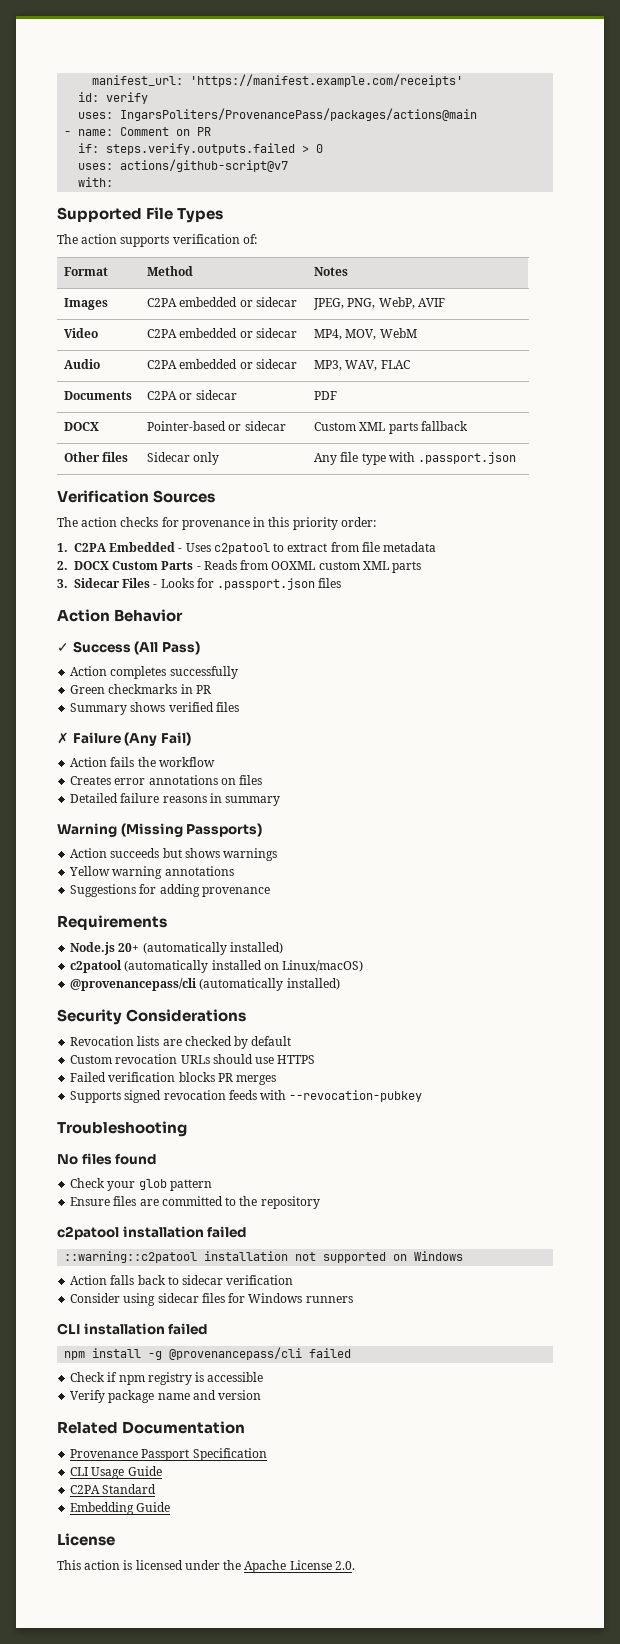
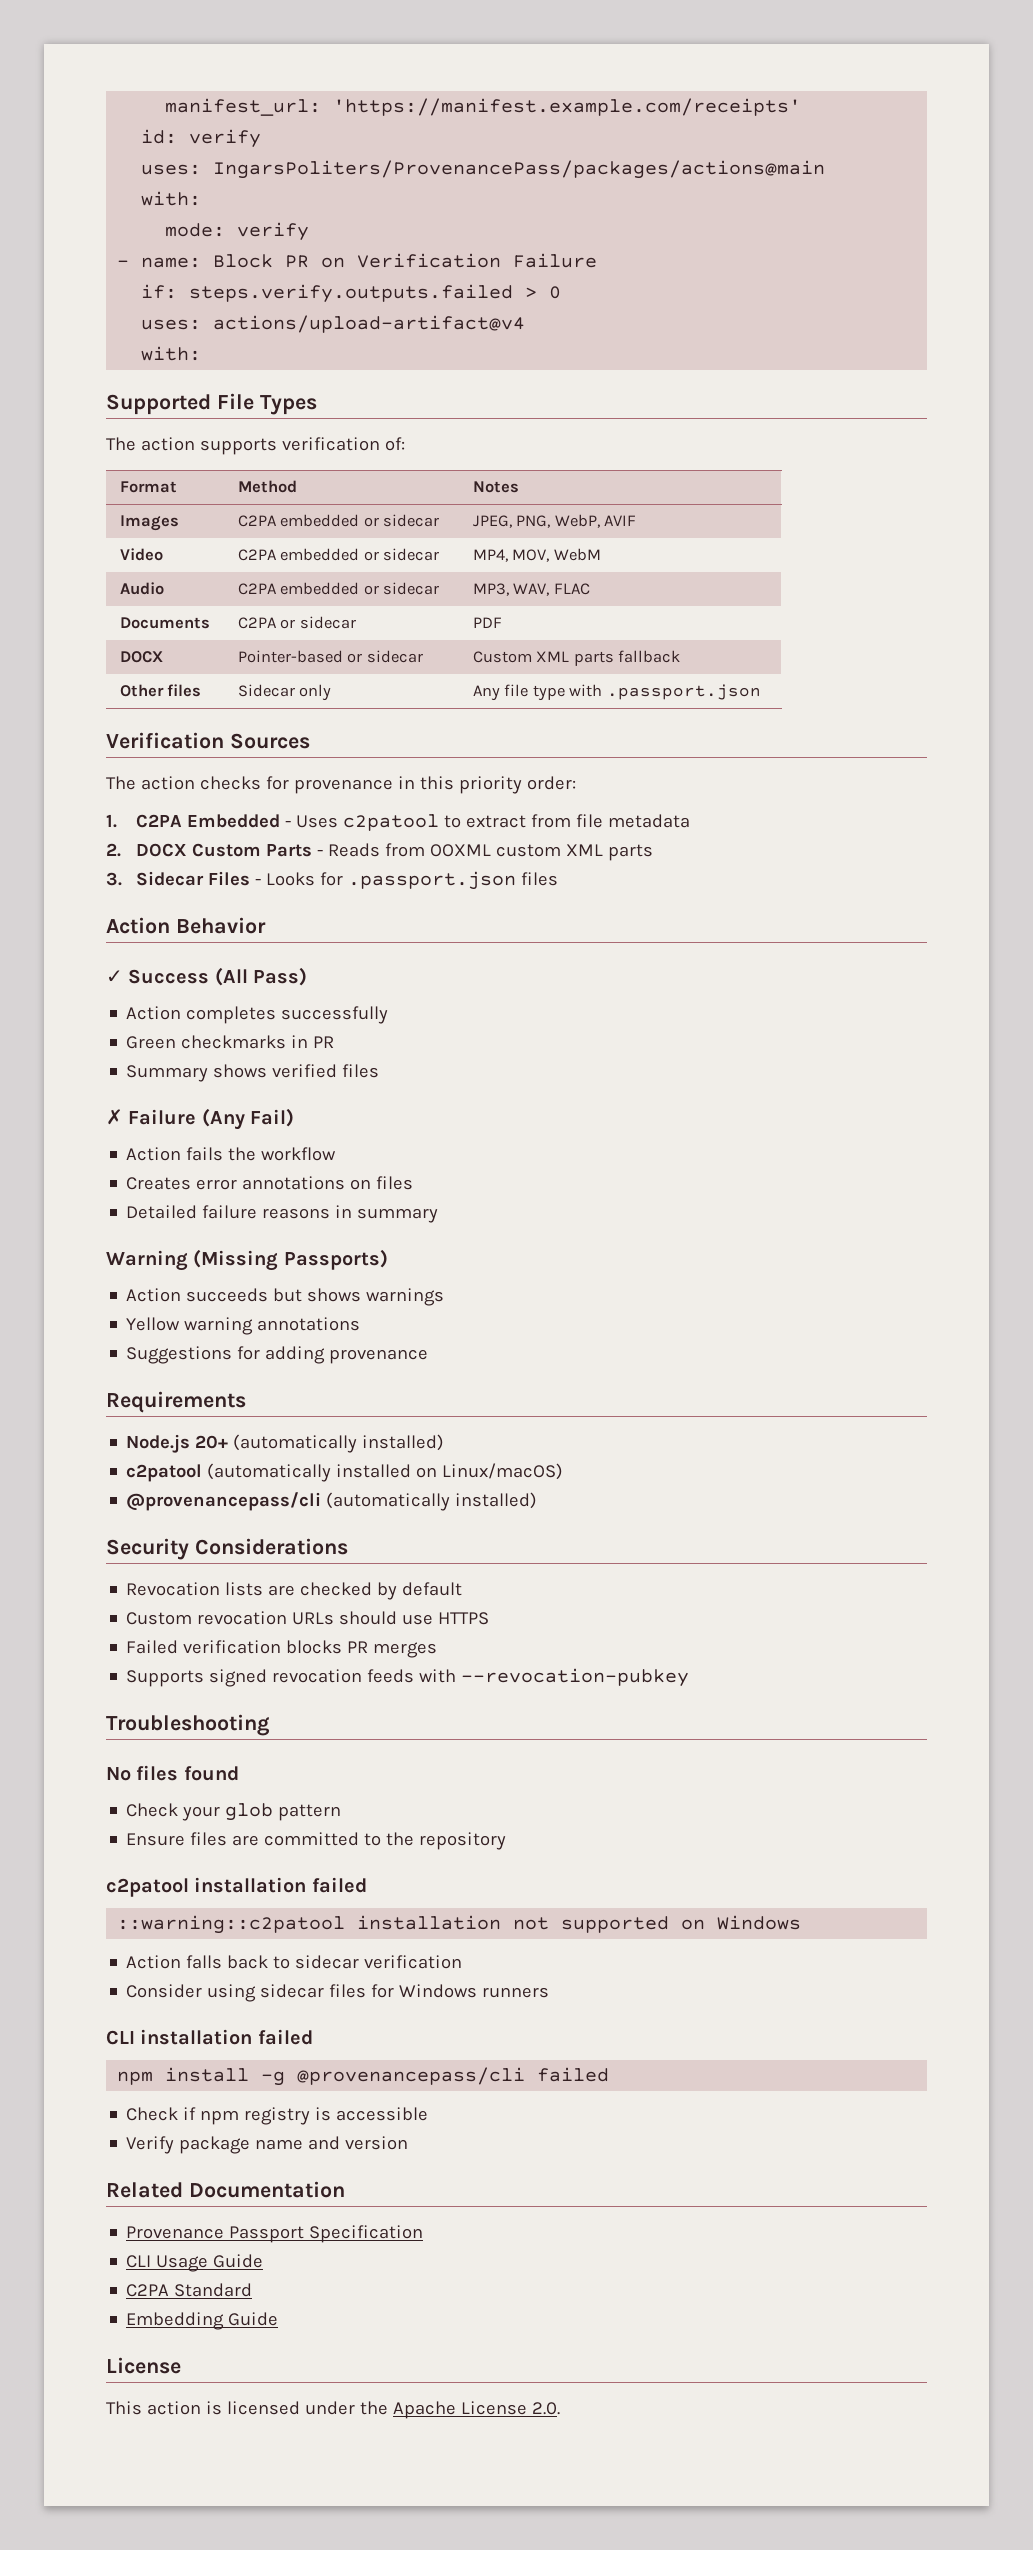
  uses: IngarsPoliters/ProvenancePass/packages/actions@main
+ with:
+ mode: verify
- - name: Comment on PR
+ - name: Block PR on Verification Failure
- uses: actions/github-script@v7
+ uses: actions/upload-artifact@v4

